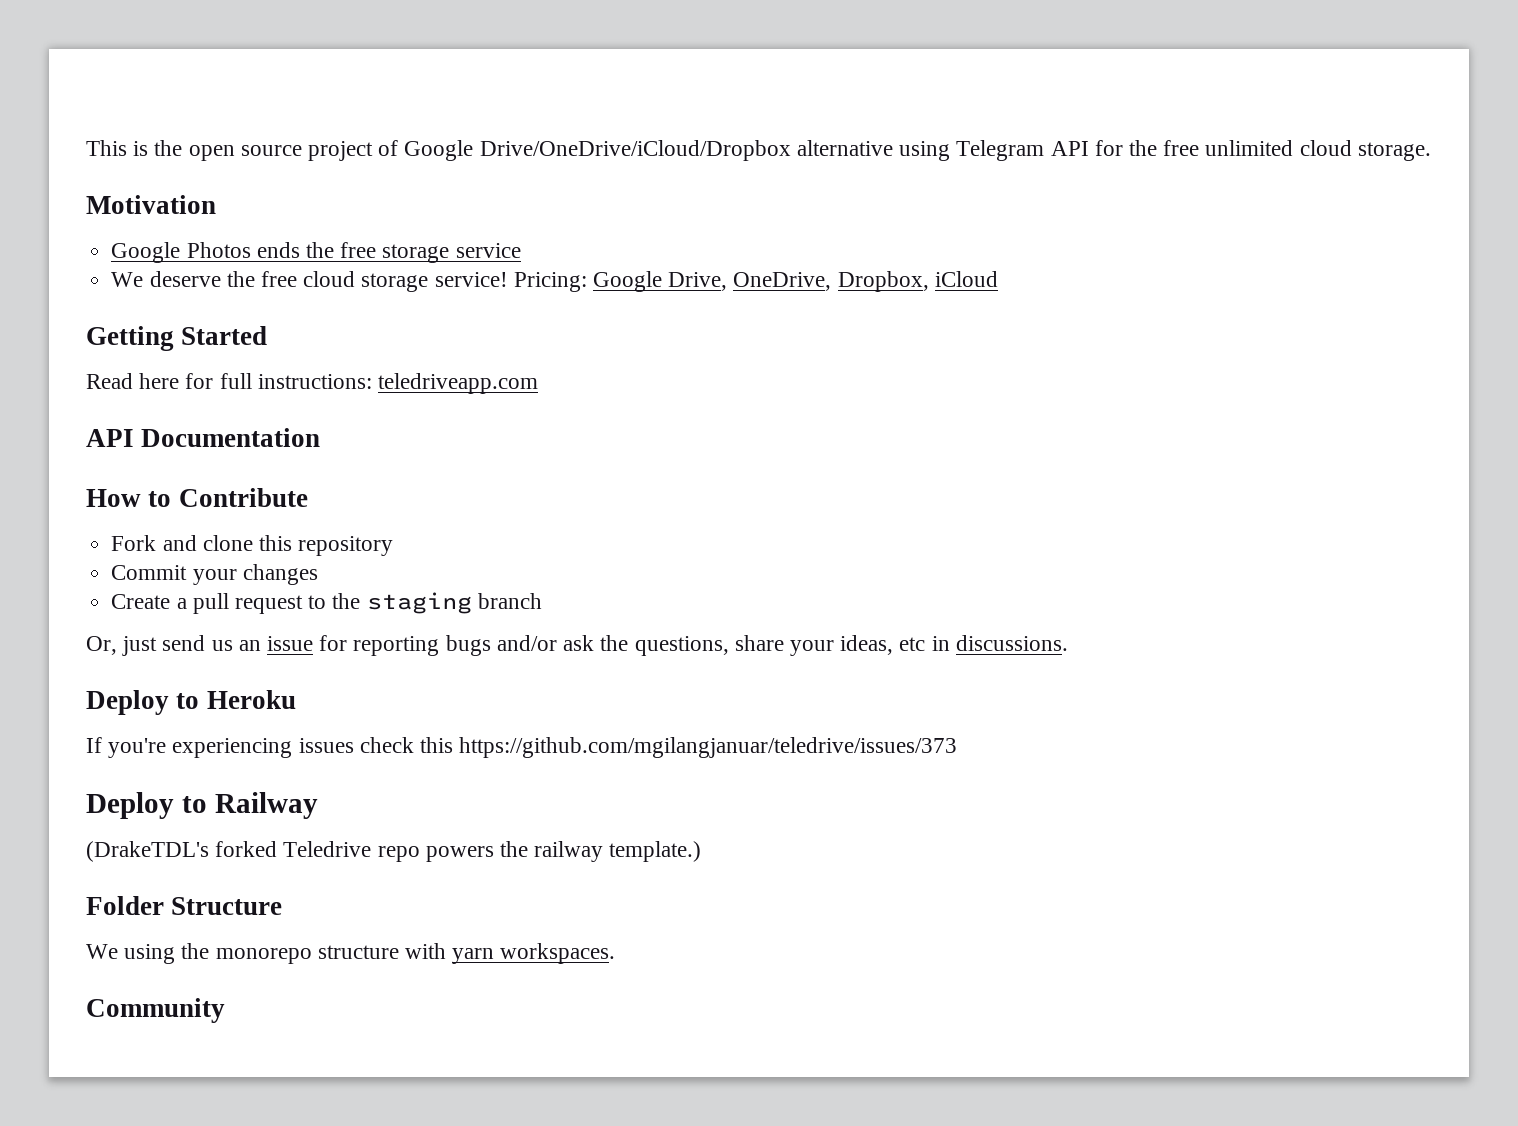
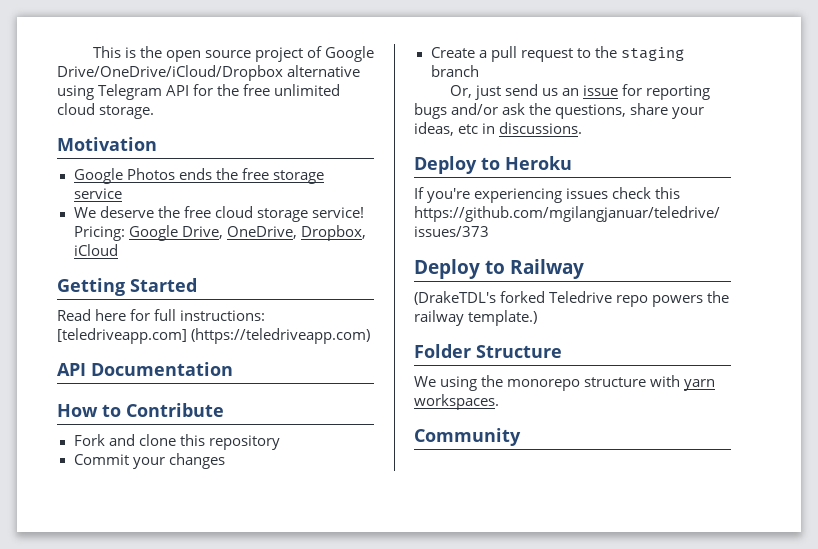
- Read here for full instructions: teledriveapp.com
+ Read here for full instructions: [teledriveapp.com] (https://teledriveapp.com)

